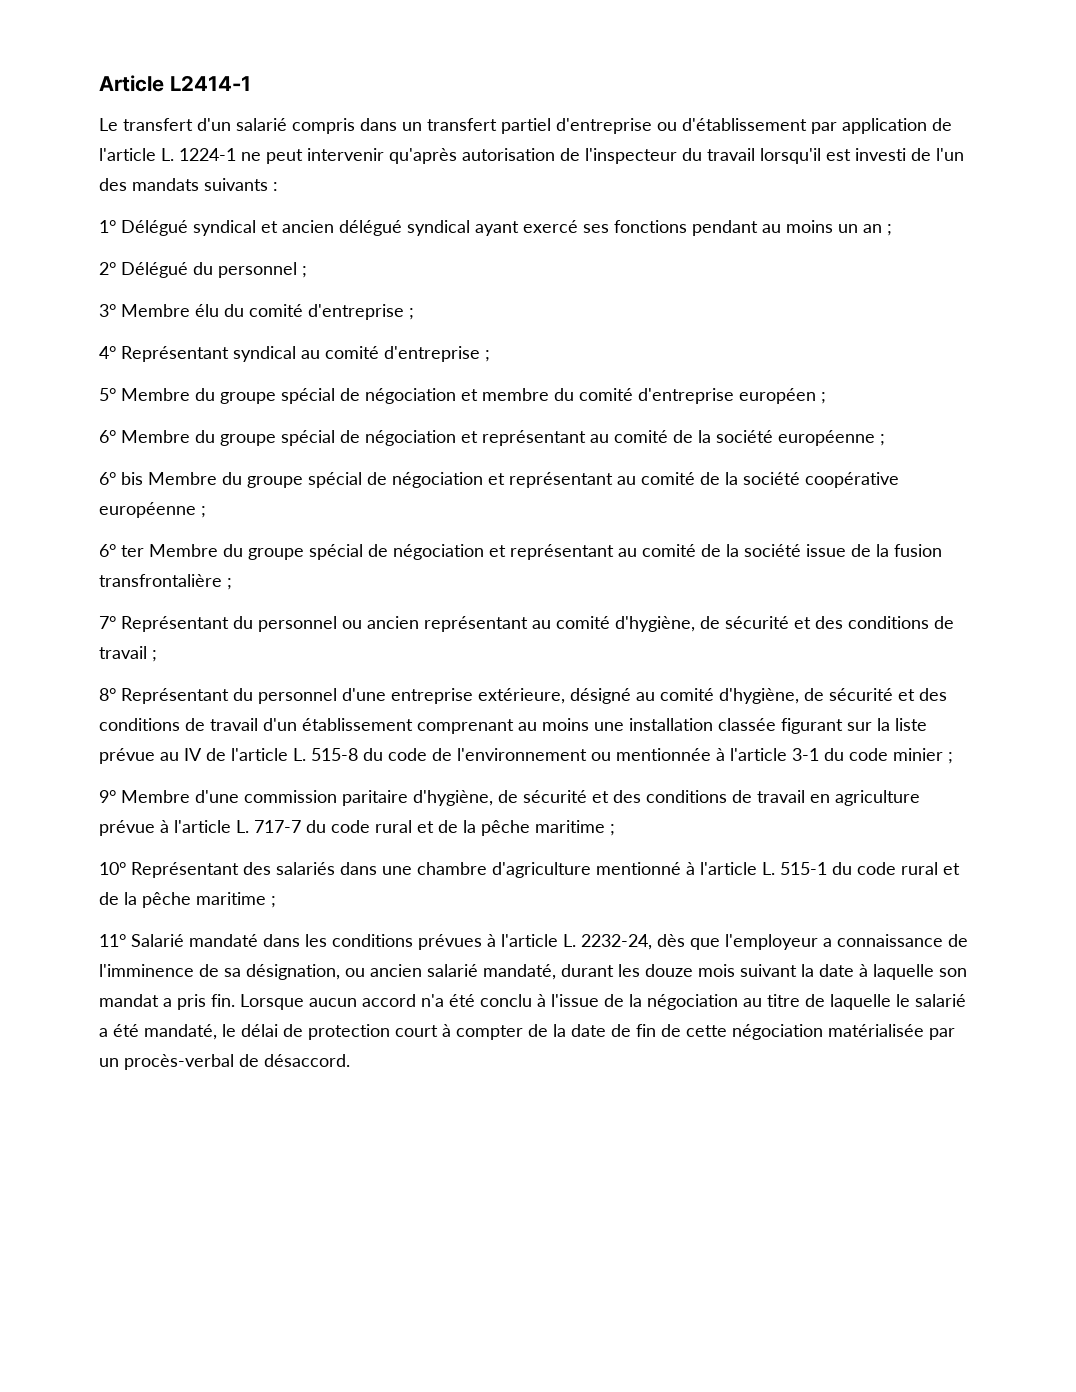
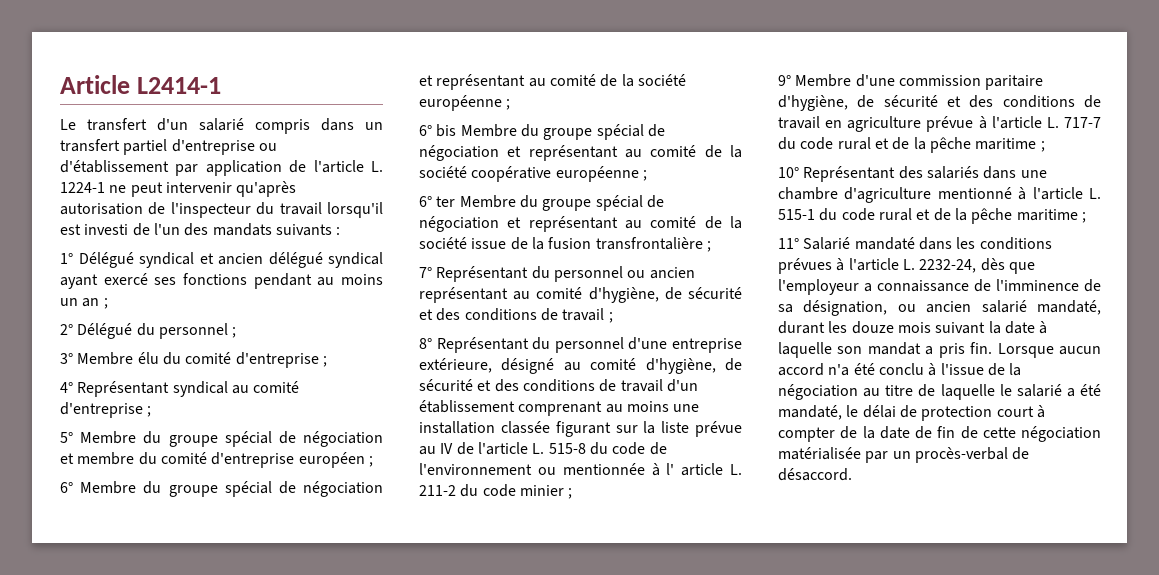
- 8° Représentant du personnel d'une entreprise extérieure, désigné au comité d'hygiène, de sécurité et des conditions de travail d'un établissement comprenant au moins une installation classée figurant sur la liste prévue au IV de l'article L. 515-8 du code de l'environnement ou mentionnée à l'article 3-1 du code minier ;
+ 8° Représentant du personnel d'une entreprise extérieure, désigné au comité d'hygiène, de sécurité et des conditions de travail d'un établissement comprenant au moins une installation classée figurant sur la liste prévue au IV de l'article L. 515-8 du code de l'environnement ou mentionnée à l' article L. 211-2 du code minier ;

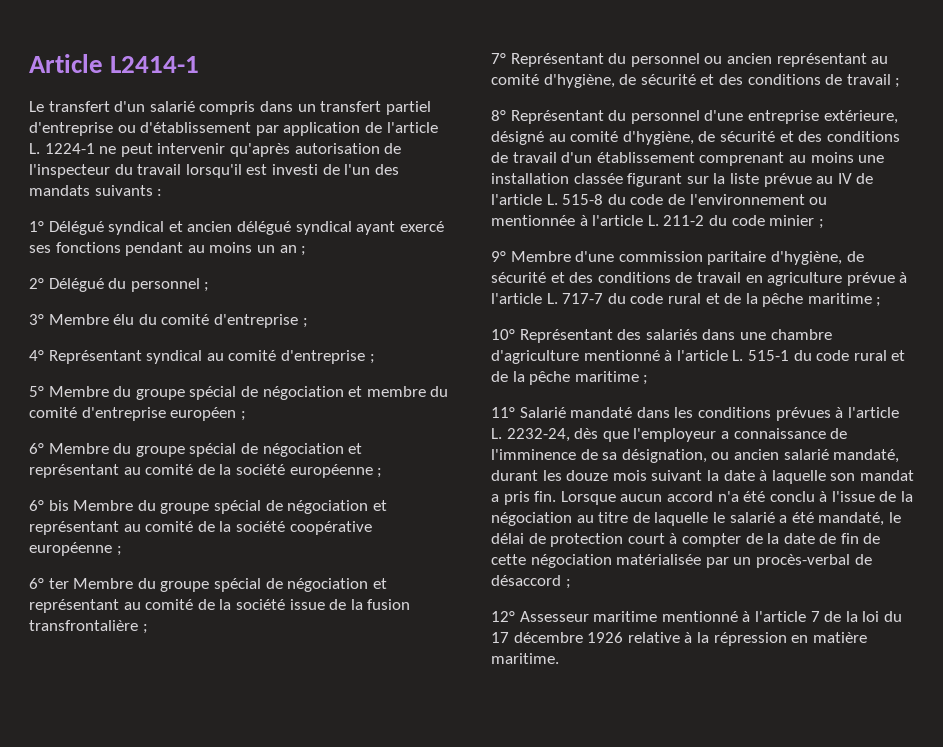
- 8° Représentant du personnel d'une entreprise extérieure, désigné au comité d'hygiène, de sécurité et des conditions de travail d'un établissement comprenant au moins une installation classée figurant sur la liste prévue au IV de l'article L. 515-8 du code de l'environnement ou mentionnée à l' article L. 211-2 du code minier ;
+ 8° Représentant du personnel d'une entreprise extérieure, désigné au comité d'hygiène, de sécurité et des conditions de travail d'un établissement comprenant au moins une installation classée figurant sur la liste prévue au IV de l'article L. 515-8 du code de l'environnement ou mentionnée à l'article L. 211-2 du code minier ;
- Lorsque aucun accord n'a été conclu à l'issue de la négociation au titre de laquelle le salarié a été mandaté, le délai de protection court à compter de la date de fin de cette négociation matérialisée par un procès-verbal de désaccord.
+ Lorsque aucun accord n'a été conclu à l'issue de la négociation au titre de laquelle le salarié a été mandaté, le délai de protection court à compter de la date de fin de cette négociation matérialisée par un procès-verbal de désaccord ;
+ 12° Assesseur maritime mentionné à l'article 7 de la loi du 17 décembre 1926 relative à la répression en matière maritime.

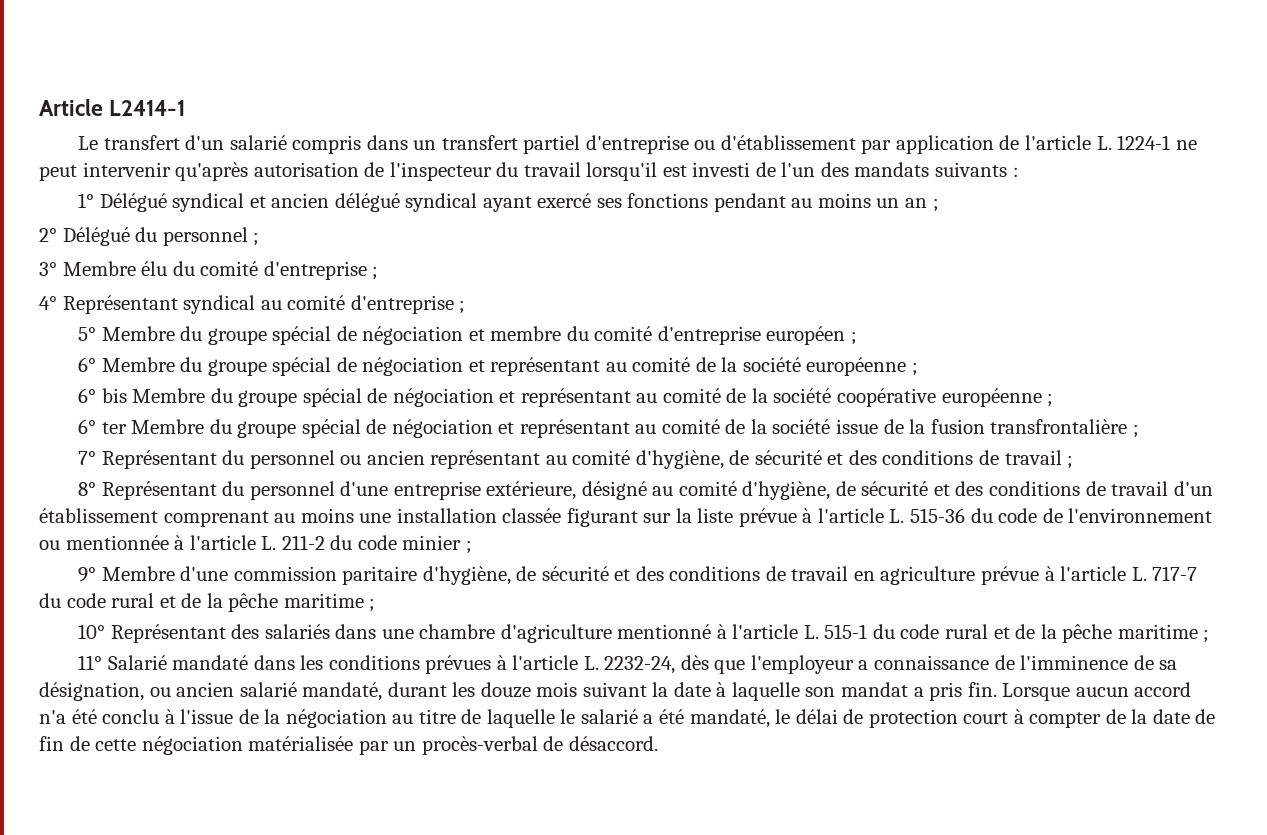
- 8° Représentant du personnel d'une entreprise extérieure, désigné au comité d'hygiène, de sécurité et des conditions de travail d'un établissement comprenant au moins une installation classée figurant sur la liste prévue au IV de l'article L. 515-8 du code de l'environnement ou mentionnée à l'article L. 211-2 du code minier ;
+ 8° Représentant du personnel d'une entreprise extérieure, désigné au comité d'hygiène, de sécurité et des conditions de travail d'un établissement comprenant au moins une installation classée figurant sur la liste prévue à l'article L. 515-36 du code de l'environnement ou mentionnée à l'article L. 211-2 du code minier ;
- Lorsque aucun accord n'a été conclu à l'issue de la négociation au titre de laquelle le salarié a été mandaté, le délai de protection court à compter de la date de fin de cette négociation matérialisée par un procès-verbal de désaccord ;
- 12° Assesseur maritime mentionné à l'article 7 de la loi du 17 décembre 1926 relative à la répression en matière maritime.
+ Lorsque aucun accord n'a été conclu à l'issue de la négociation au titre de laquelle le salarié a été mandaté, le délai de protection court à compter de la date de fin de cette négociation matérialisée par un procès-verbal de désaccord.

